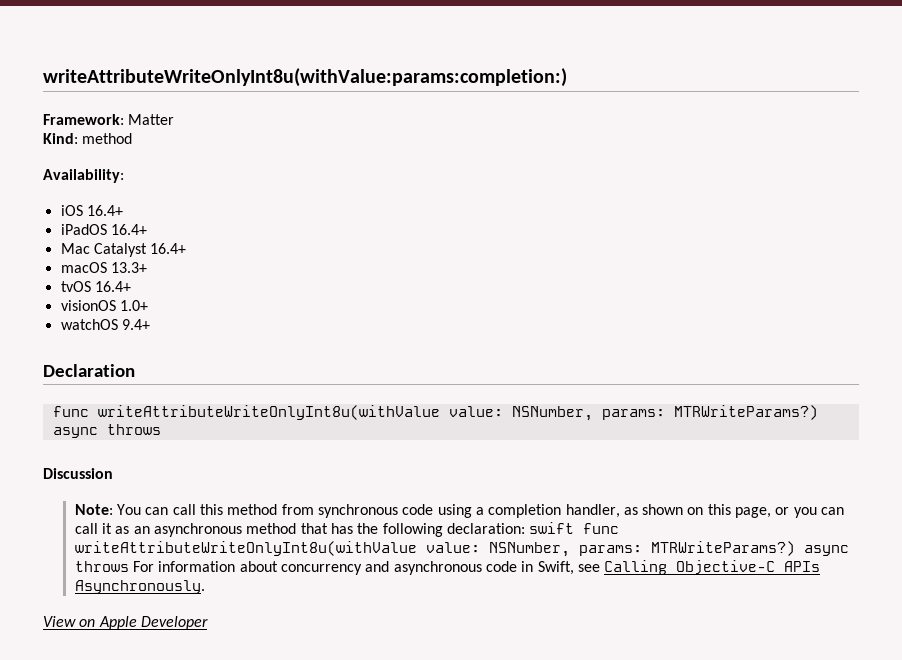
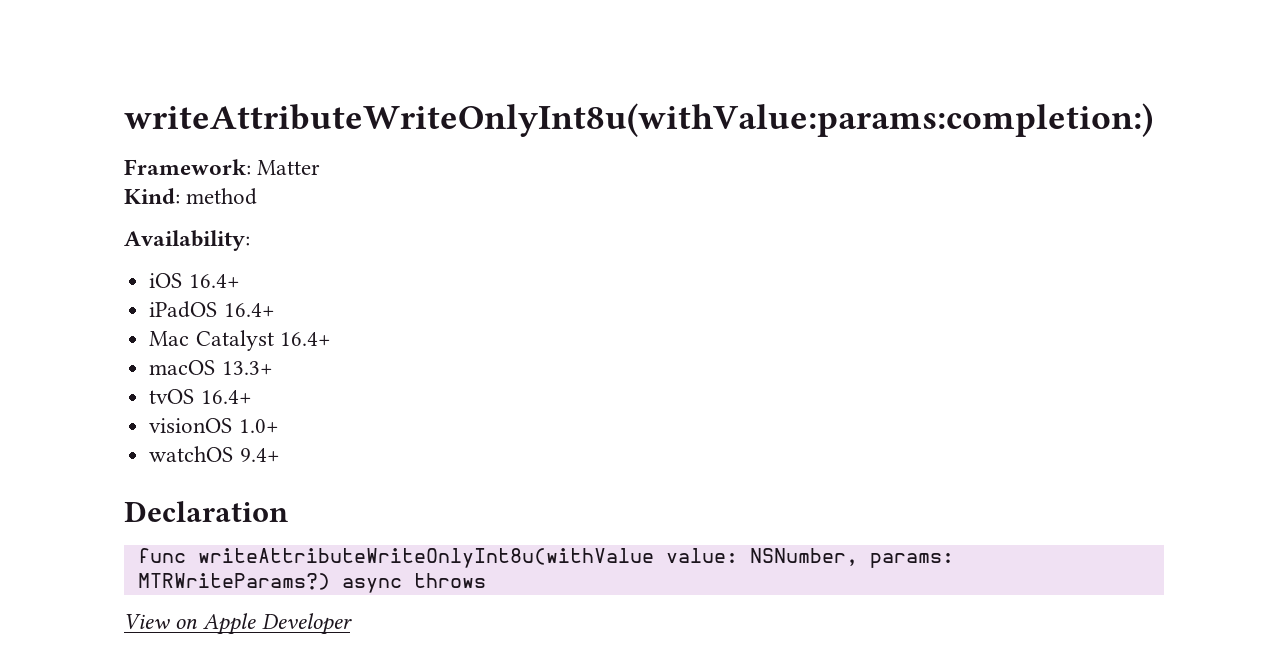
- Discussion
- Note: You can call this method from synchronous code using a completion handler, as shown on this page, or you can call it as an asynchronous method that has the following declaration: swift func writeAttributeWriteOnlyInt8u(withValue value: NSNumber, params: MTRWriteParams?) async throws For information about concurrency and asynchronous code in Swift, see Calling Objective-C APIs Asynchronously.

